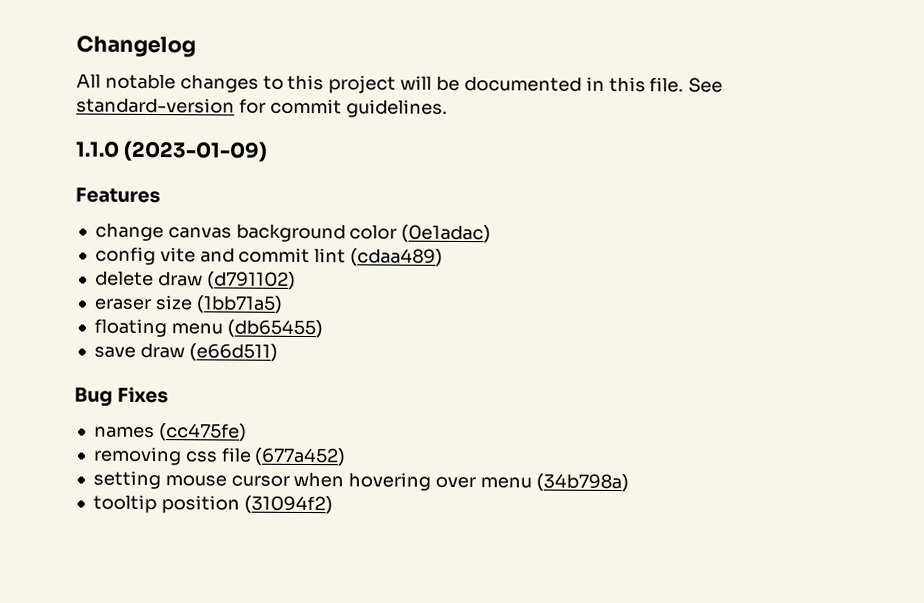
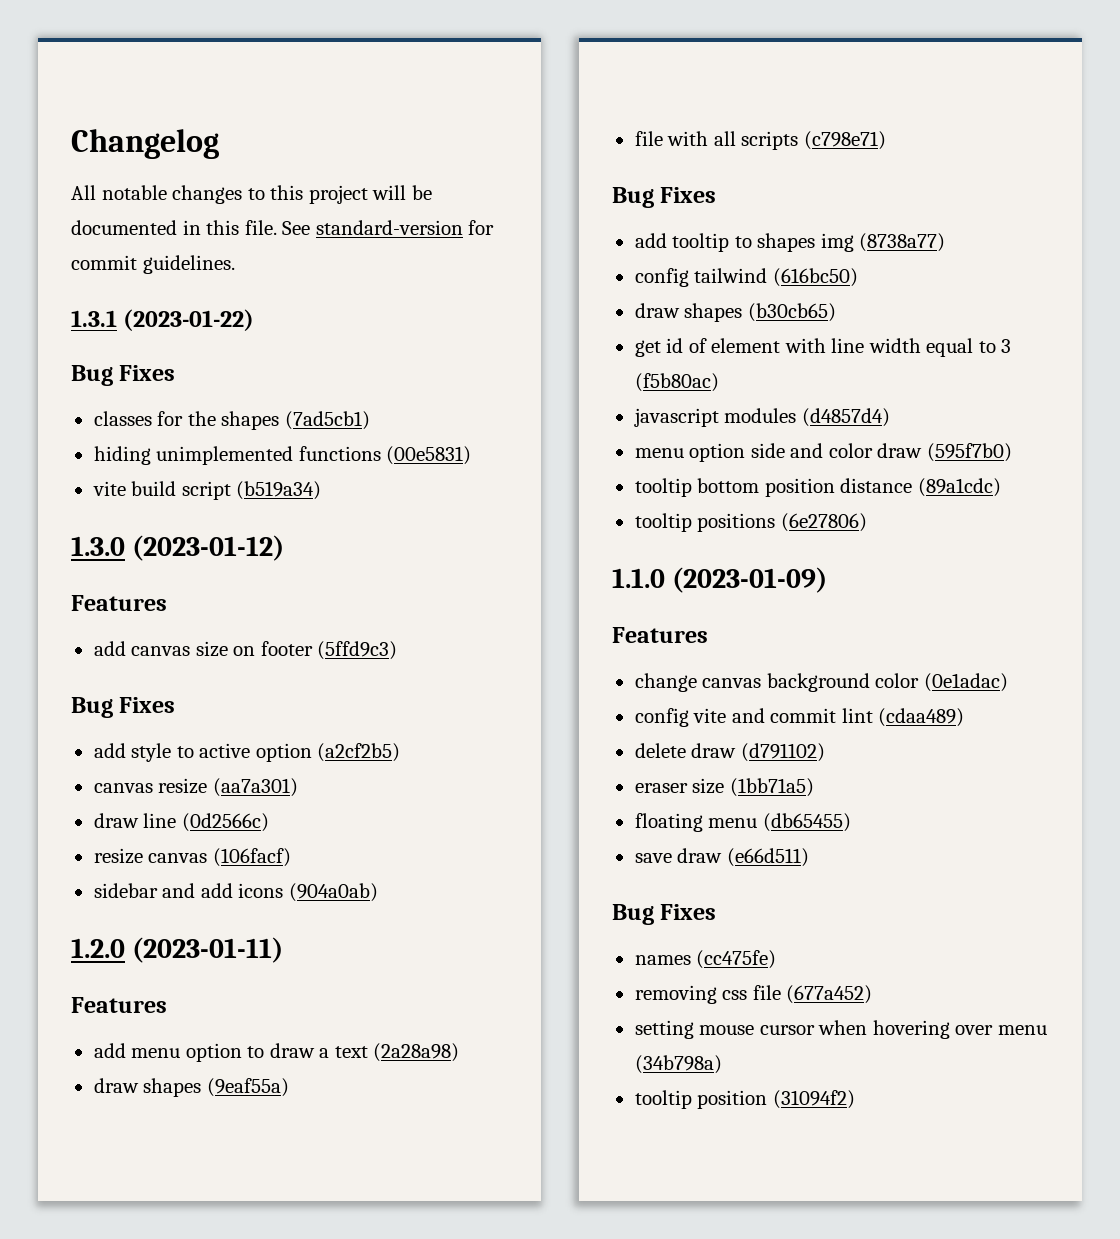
+ 1.3.1 (2023-01-22)
+ Bug Fixes
+ classes for the shapes (7ad5cb1)
+ hiding unimplemented functions (00e5831)
+ vite build script (b519a34)
+ 1.3.0 (2023-01-12)
+ Features
+ add canvas size on footer (5ffd9c3)
+ Bug Fixes
+ add style to active option (a2cf2b5)
+ canvas resize (aa7a301)
+ draw line (0d2566c)
+ resize canvas (106facf)
+ sidebar and add icons (904a0ab)
+ 1.2.0 (2023-01-11)
+ Features
+ add menu option to draw a text (2a28a98)
+ draw shapes (9eaf55a)
+ file with all scripts (c798e71)
+ Bug Fixes
+ add tooltip to shapes img (8738a77)
+ config tailwind (616bc50)
+ draw shapes (b30cb65)
+ get id of element with line width equal to 3 (f5b80ac)
+ javascript modules (d4857d4)
+ menu option side and color draw (595f7b0)
+ tooltip bottom position distance (89a1cdc)
+ tooltip positions (6e27806)

